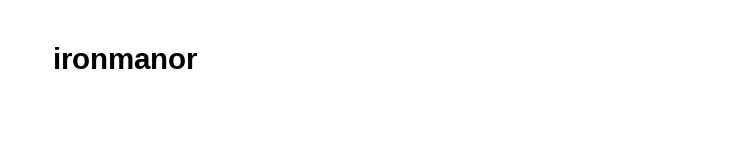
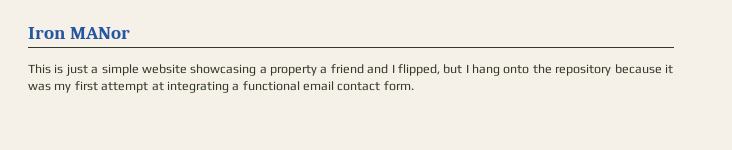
- ironmanor
+ Iron MANor
+ This is just a simple website showcasing a property a friend and I flipped, but I hang onto the repository because it was my first attempt at integrating a functional email contact form.

